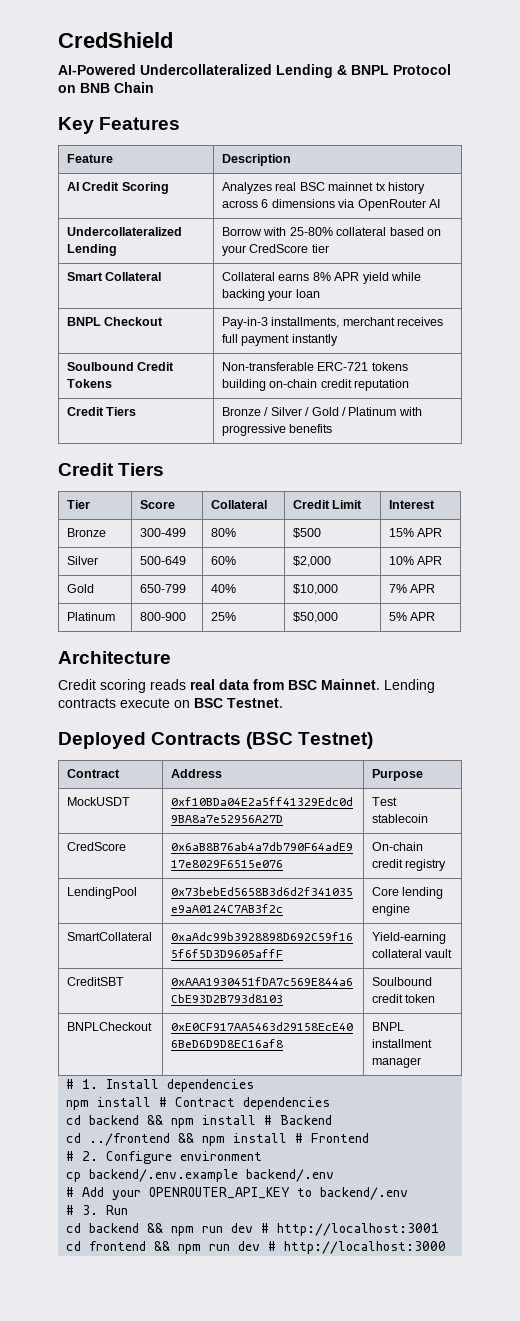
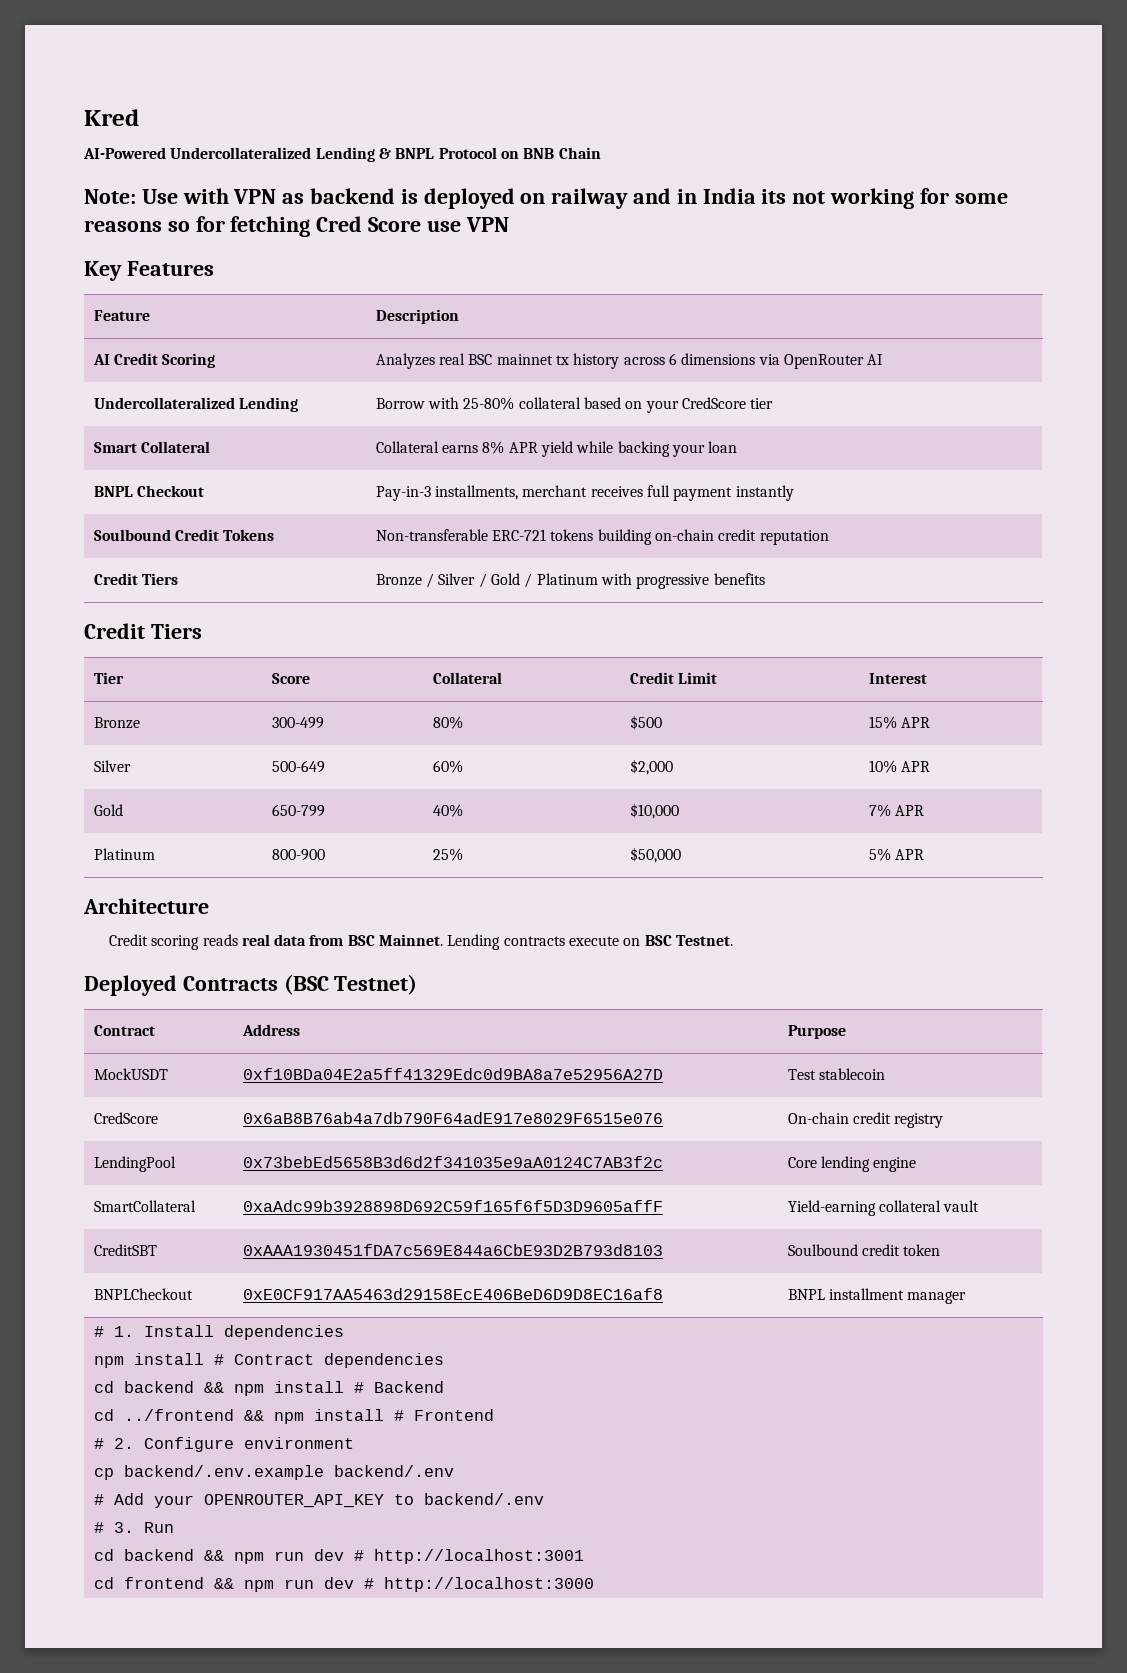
- CredShield
+ Kred
+ Note: Use with VPN as backend is deployed on railway and in India its not working for some reasons so for fetching Cred Score use VPN

